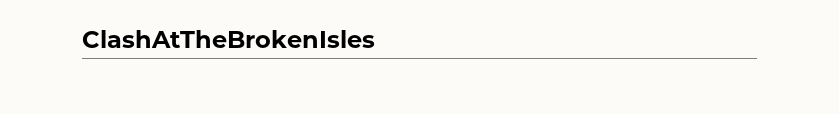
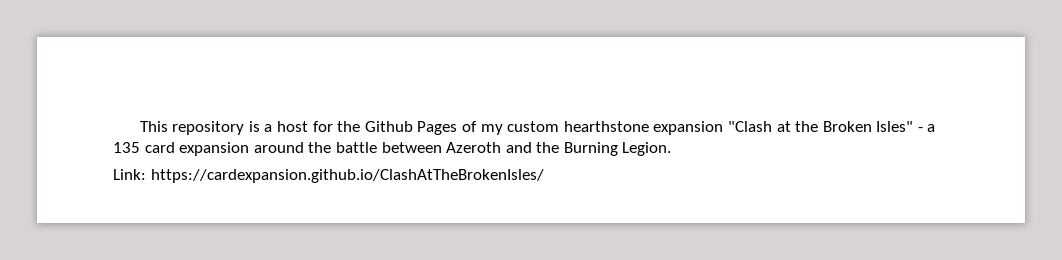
- ClashAtTheBrokenIsles
+ This repository is a host for the Github Pages of my custom hearthstone expansion "Clash at the Broken Isles" - a 135 card expansion around the battle between Azeroth and the Burning Legion.
+ Link: https://cardexpansion.github.io/ClashAtTheBrokenIsles/

